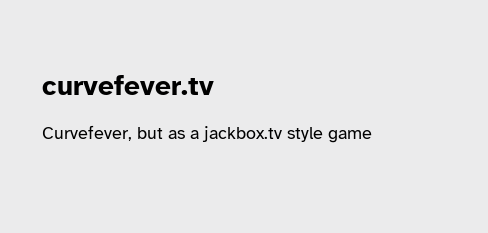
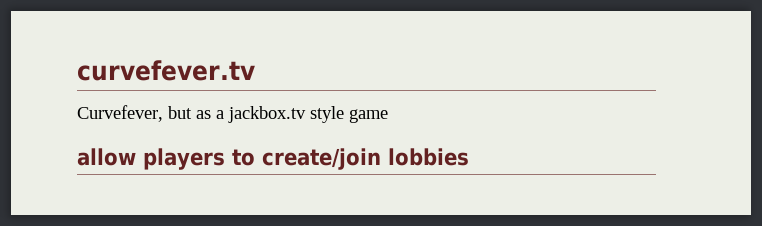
+ allow players to create/join lobbies

